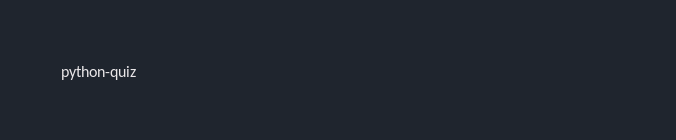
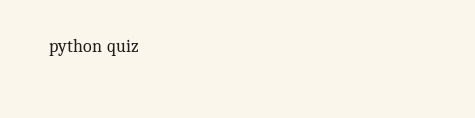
- python-quiz
+ python quiz

